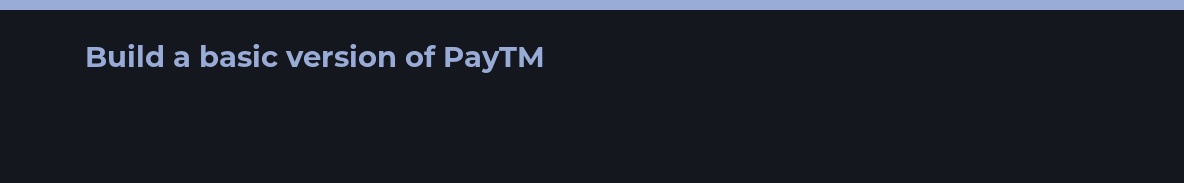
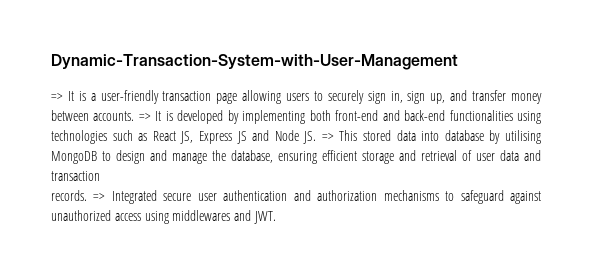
- Build a basic version of PayTM
+ Dynamic-Transaction-System-with-User-Management
+ => It is a user-friendly transaction page allowing users to securely sign in, sign up, and transfer money between accounts. => It is developed by implementing both front-end and back-end functionalities using technologies such as React JS, Express JS and Node JS. => This stored data into database by utilising MongoDB to design and manage the database, ensuring efficient storage and retrieval of user data and transaction
+ records. => Integrated secure user authentication and authorization mechanisms to safeguard against unauthorized access using middlewares and JWT.

